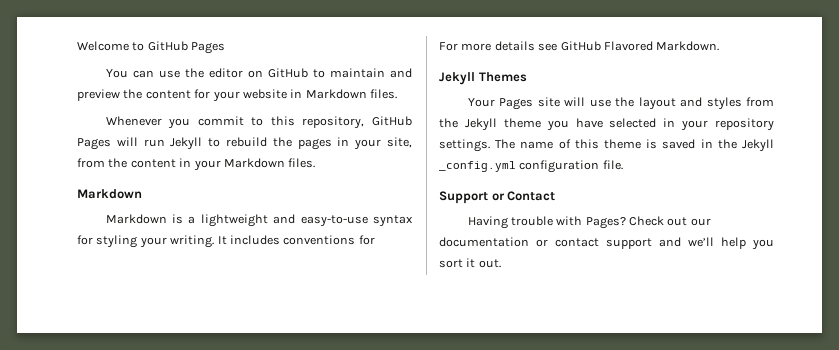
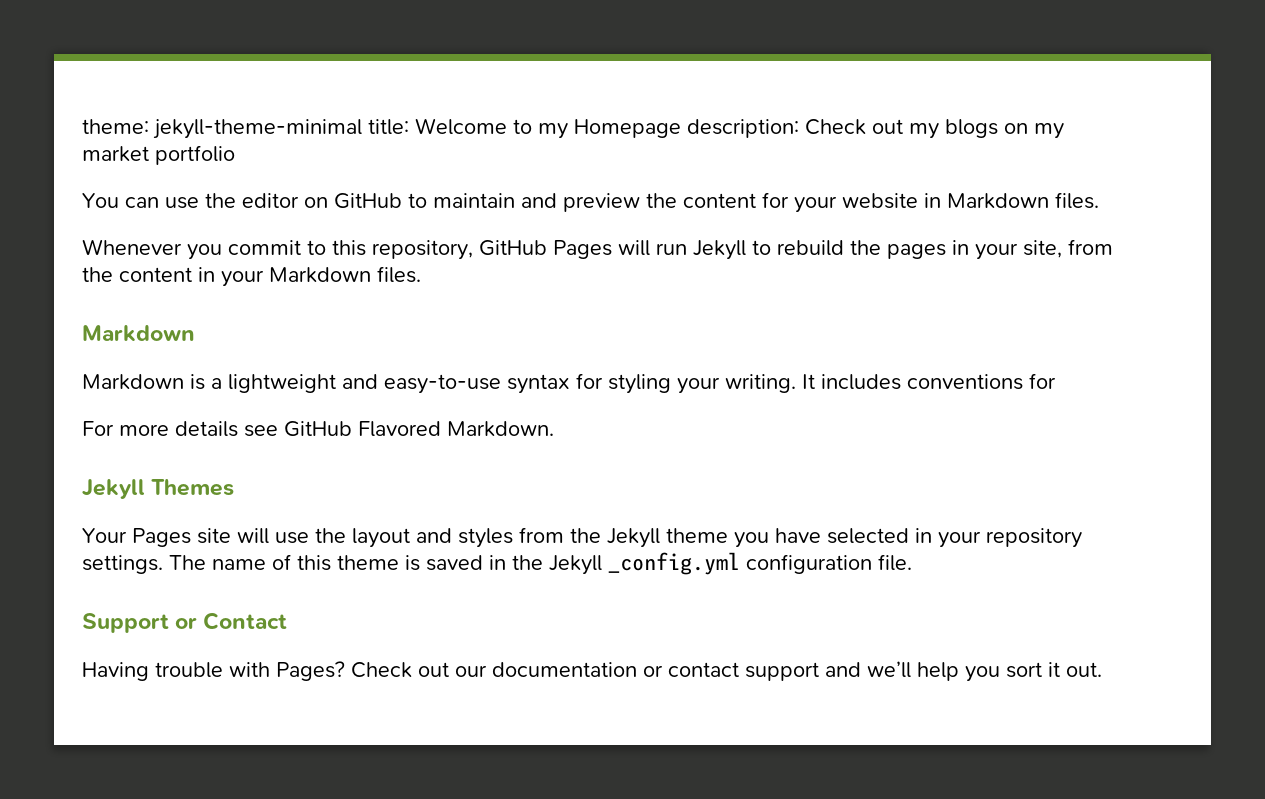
- Welcome to GitHub Pages
+ theme: jekyll-theme-minimal title: Welcome to my Homepage description: Check out my blogs on my market portfolio

